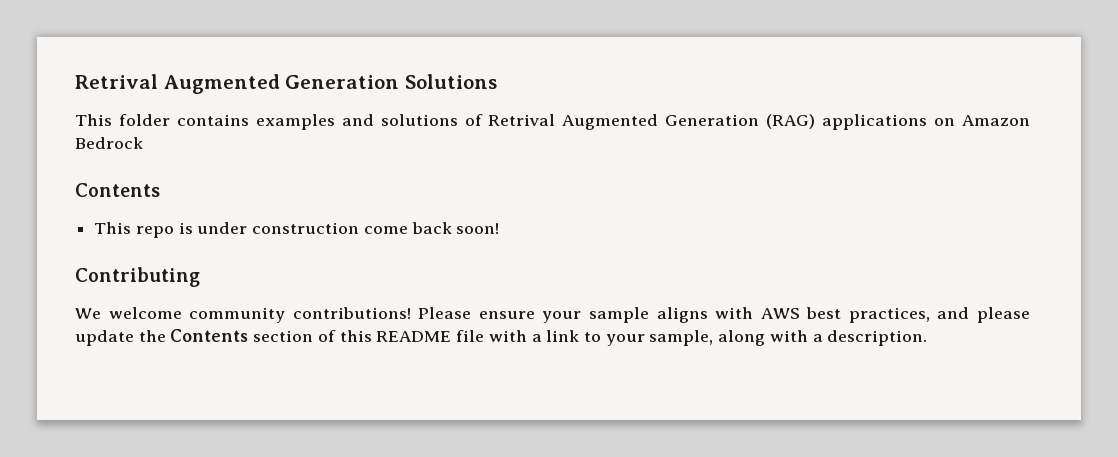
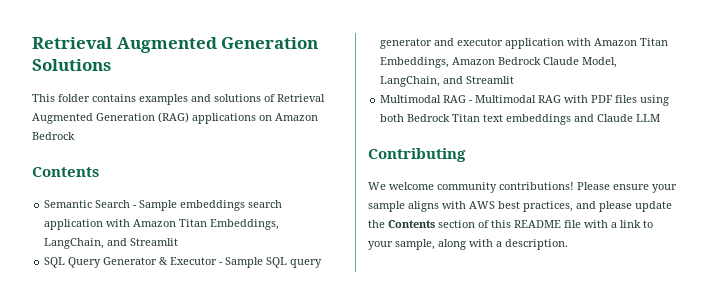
- Retrival Augmented Generation Solutions
+ Retrieval Augmented Generation Solutions
- This folder contains examples and solutions of Retrival Augmented Generation (RAG) applications on Amazon Bedrock
+ This folder contains examples and solutions of Retrieval Augmented Generation (RAG) applications on Amazon Bedrock
- This repo is under construction come back soon!
+ Semantic Search - Sample embeddings search application with Amazon Titan Embeddings, LangChain, and Streamlit
+ SQL Query Generator & Executor - Sample SQL query generator and executor application with Amazon Titan Embeddings, Amazon Bedrock Claude Model, LangChain, and Streamlit
+ Multimodal RAG - Multimodal RAG with PDF files using both Bedrock Titan text embeddings and Claude LLM

